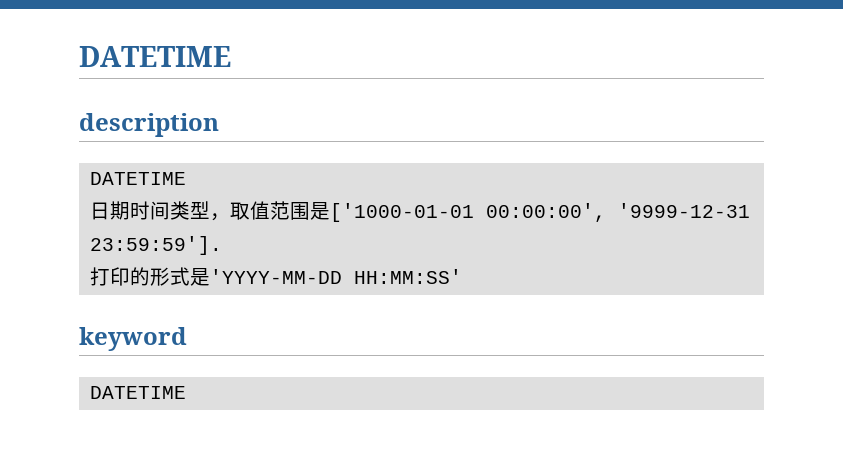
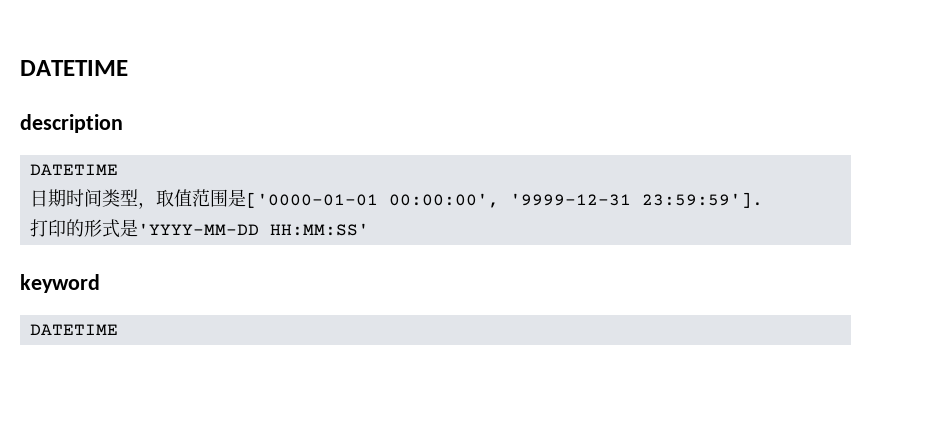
- 日期时间类型，取值范围是['1000-01-01 00:00:00', '9999-12-31 23:59:59'].
+ 日期时间类型，取值范围是['0000-01-01 00:00:00', '9999-12-31 23:59:59'].

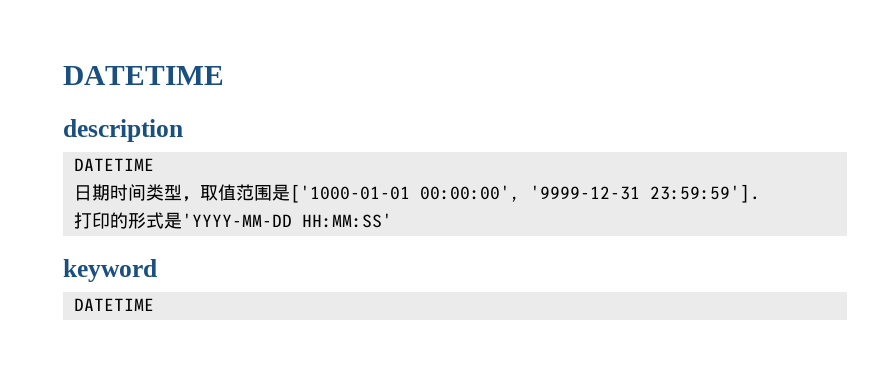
- 日期时间类型，取值范围是['0000-01-01 00:00:00', '9999-12-31 23:59:59'].
+ 日期时间类型，取值范围是['1000-01-01 00:00:00', '9999-12-31 23:59:59'].

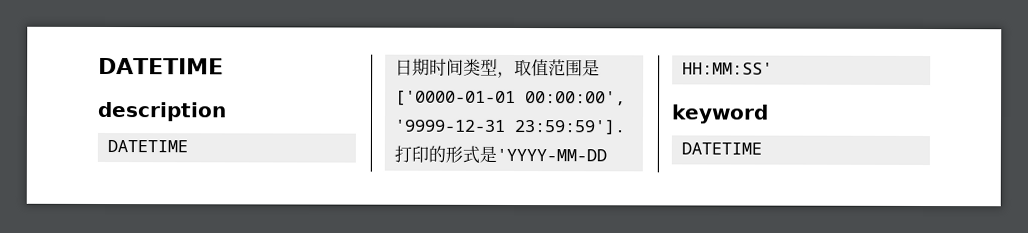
- 日期时间类型，取值范围是['1000-01-01 00:00:00', '9999-12-31 23:59:59'].
+ 日期时间类型，取值范围是['0000-01-01 00:00:00', '9999-12-31 23:59:59'].

